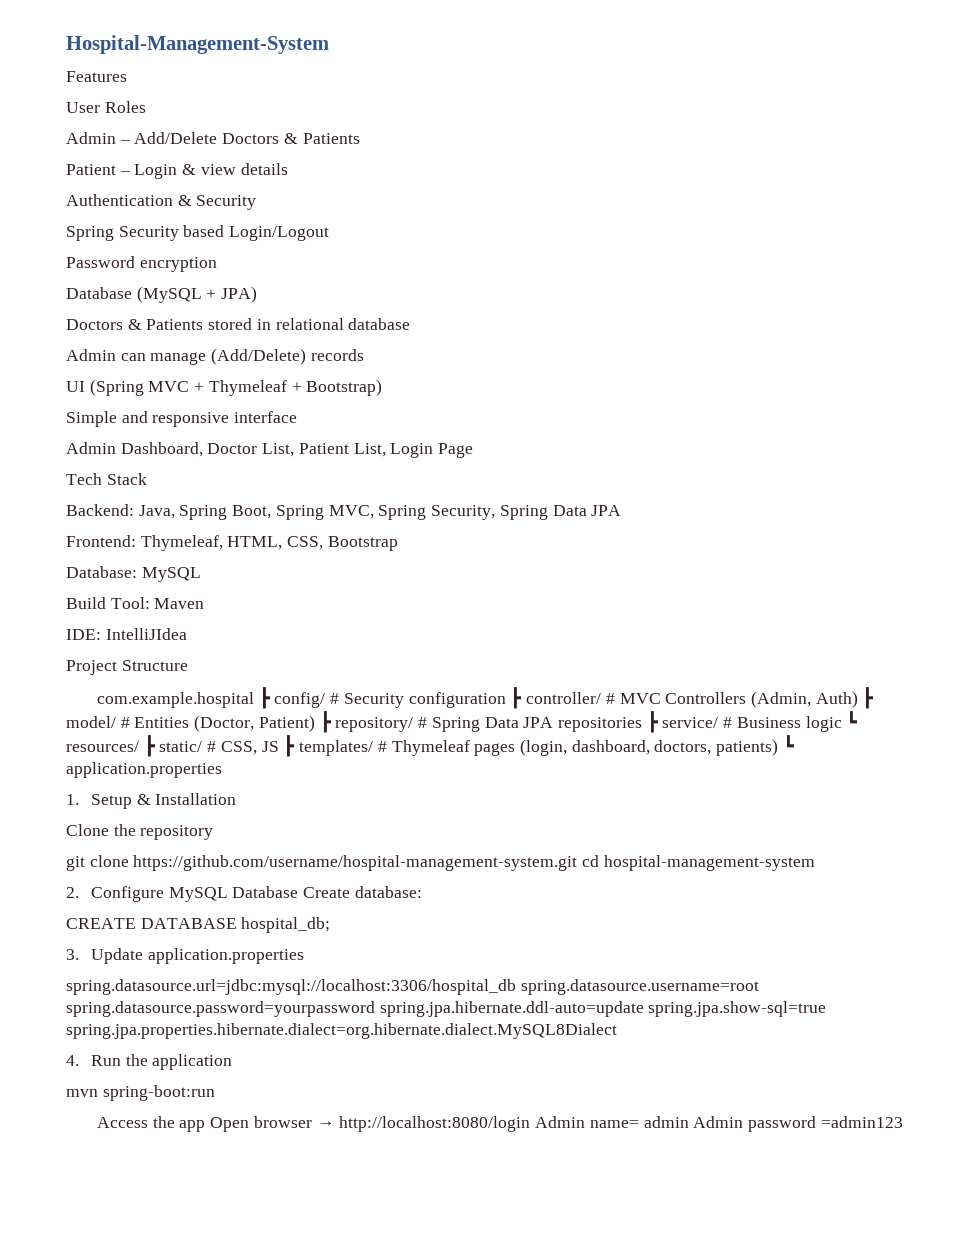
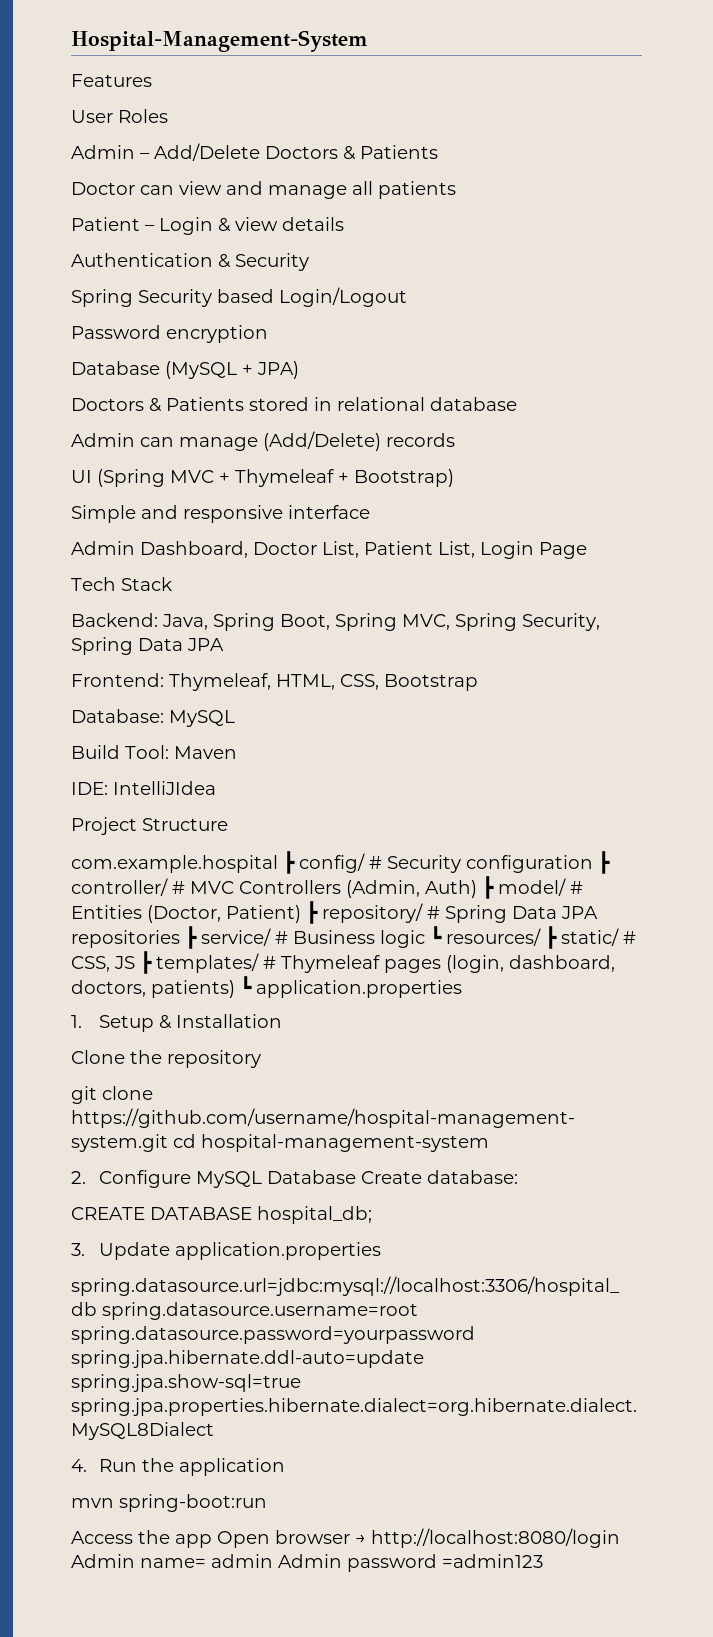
+ Doctor can view and manage all patients

